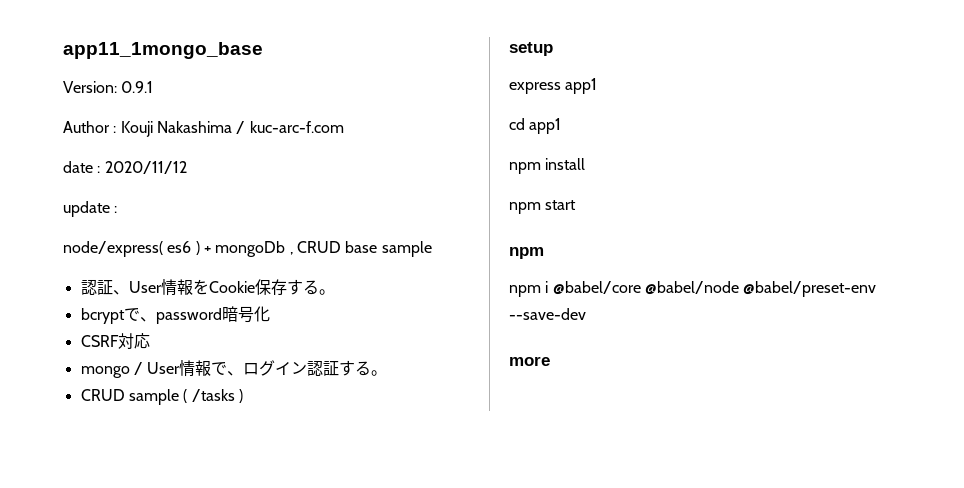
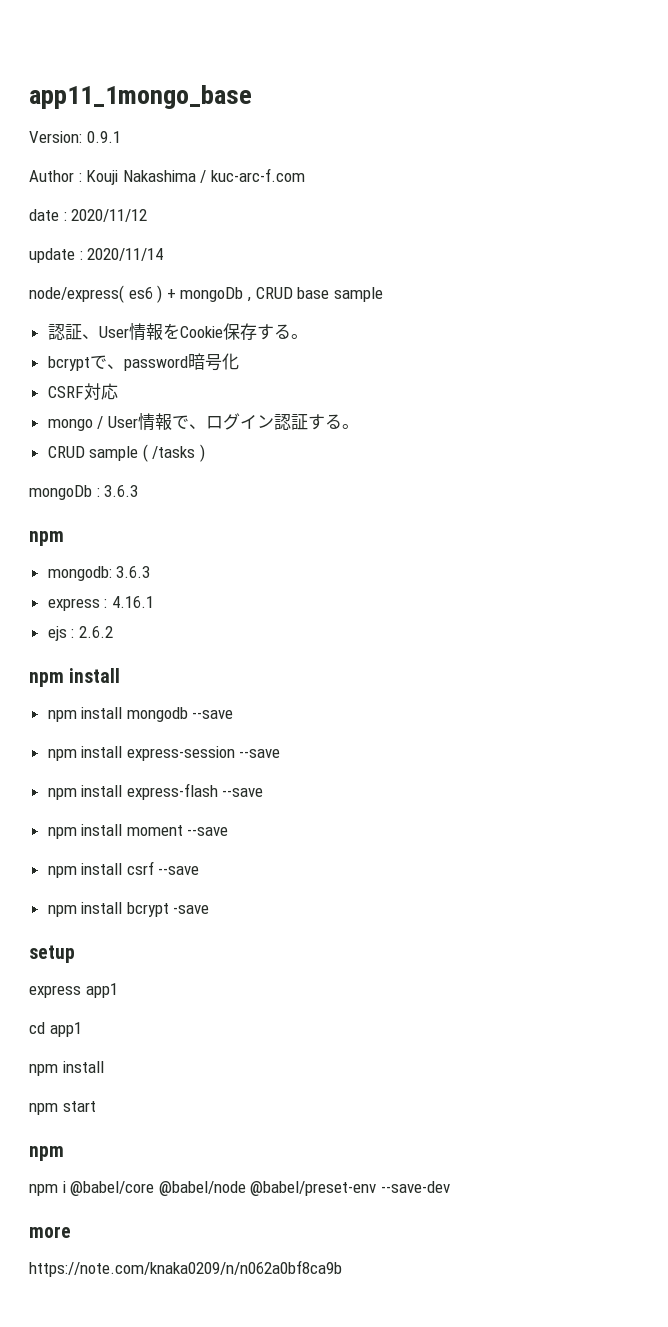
- update :
+ update : 2020/11/14
+ mongoDb : 3.6.3
+ npm
+ mongodb: 3.6.3
+ express : 4.16.1
+ ejs : 2.6.2
+ npm install
+ npm install mongodb --save
+ npm install express-session --save
+ npm install express-flash --save
+ npm install moment --save
+ npm install csrf --save
+ npm install bcrypt -save
+ https://note.com/knaka0209/n/n062a0bf8ca9b

